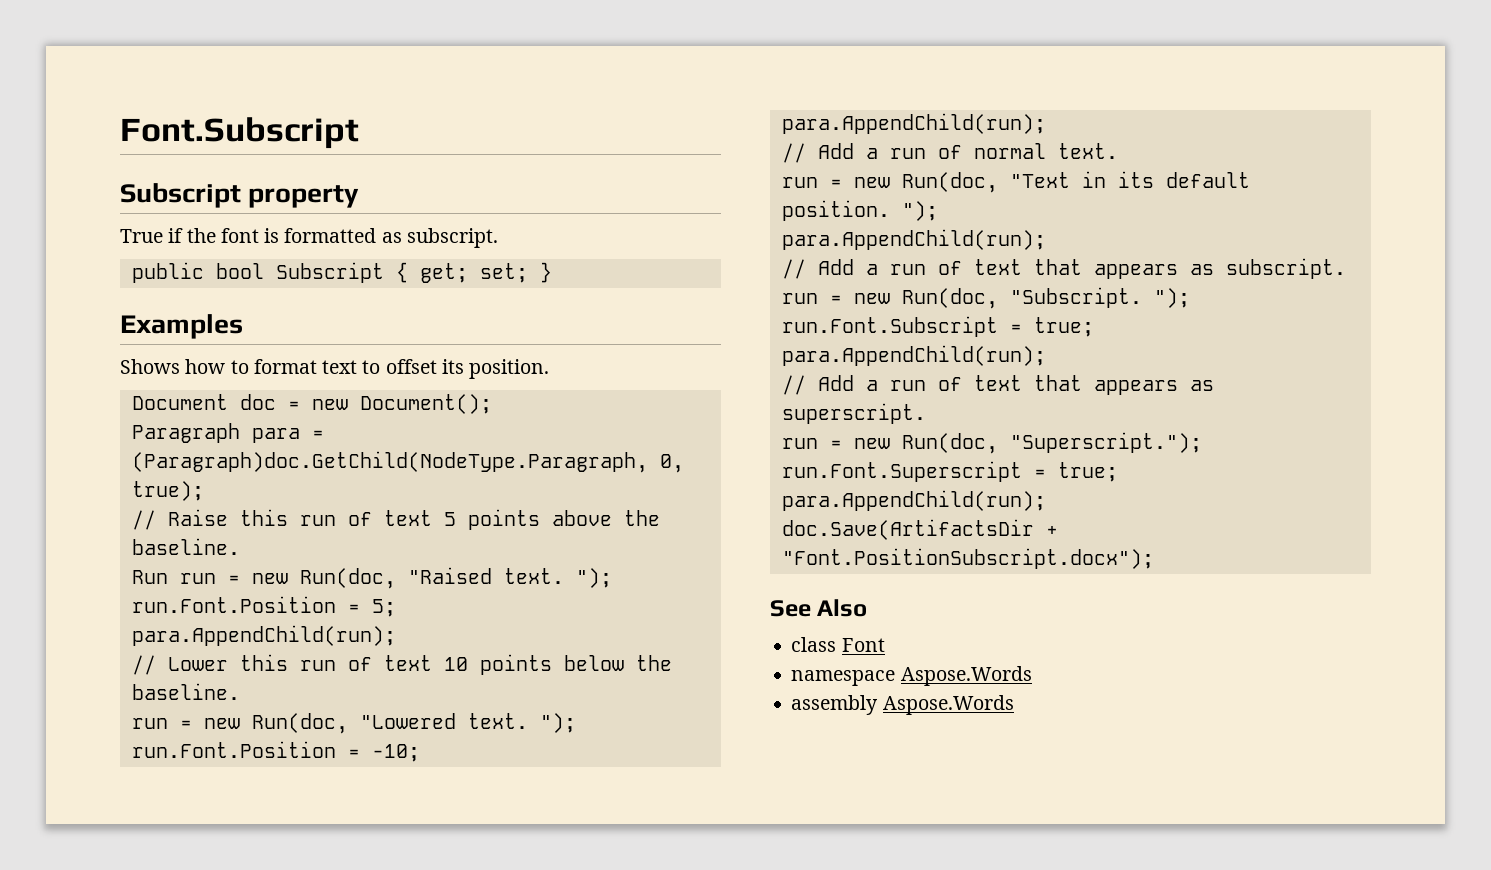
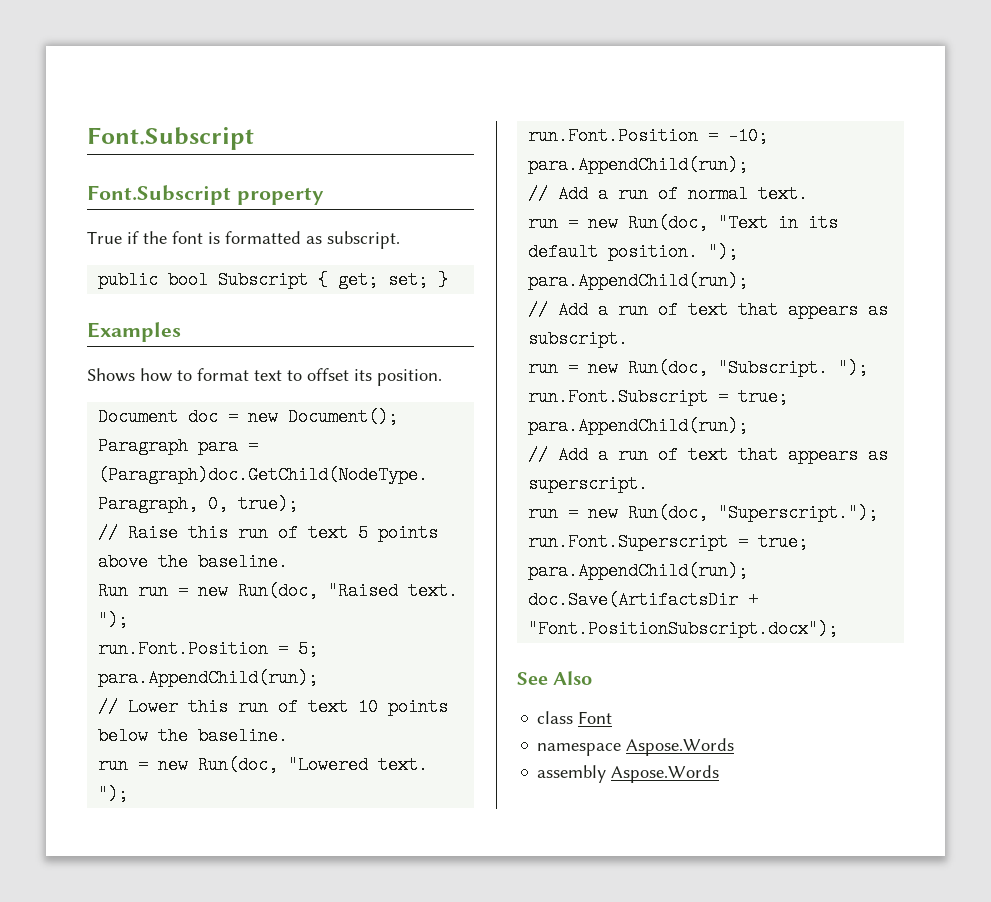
- Subscript property
+ Font.Subscript property

